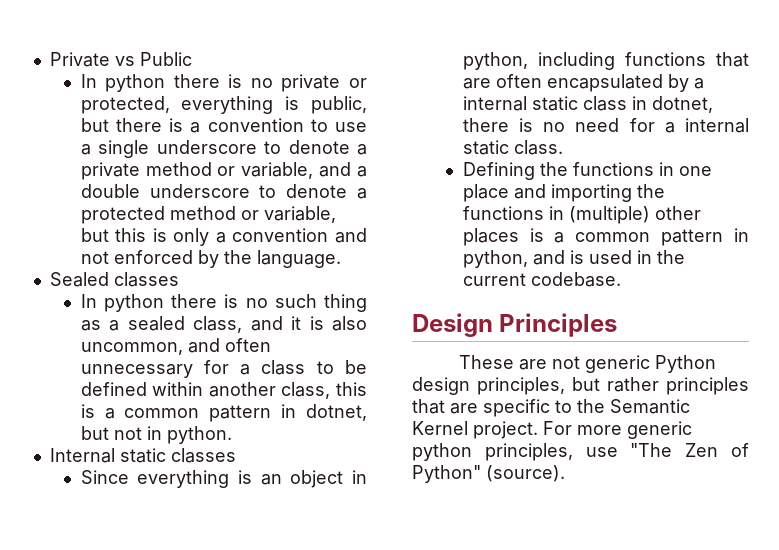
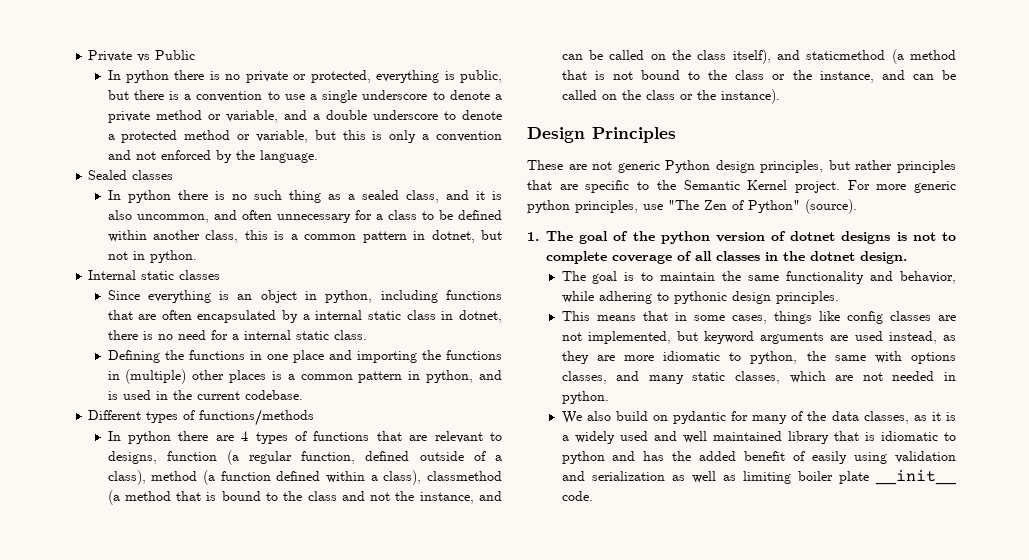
+ Different types of functions/methods
+ In python there are 4 types of functions that are relevant to designs, function (a regular function, defined outside of a class), method (a function defined within a class), classmethod (a method that is bound to the class and not the instance, and can be called on the class itself), and staticmethod (a method that is not bound to the class or the instance, and can be called on the class or the instance).
+ 1. The goal of the python version of dotnet designs is not to complete coverage of all classes in the dotnet design.
+ The goal is to maintain the same functionality and behavior, while adhering to pythonic design principles.
+ This means that in some cases, things like config classes are not implemented, but keyword arguments are used instead, as they are more idiomatic to python, the same with options classes, and many static classes, which are not needed in python.
+ We also build on pydantic for many of the data classes, as it is a widely used and well maintained library that is idiomatic to python and has the added benefit of easily using validation and serialization as well as limiting boiler plate __init__ code.

